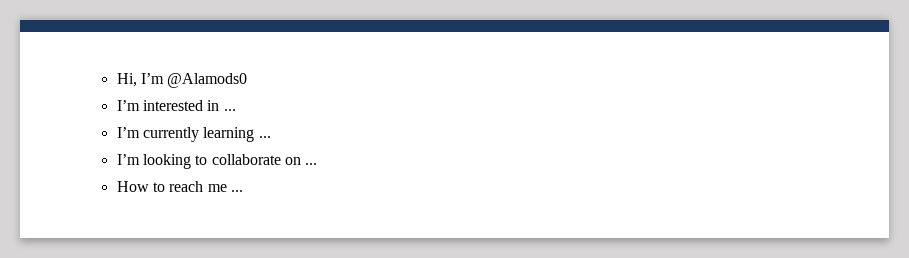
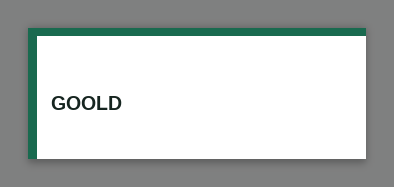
- Hi, I’m @Alamods0
- I’m interested in ...
- I’m currently learning ...
- I’m looking to collaborate on ...
- How to reach me ...
+ GOOLD

